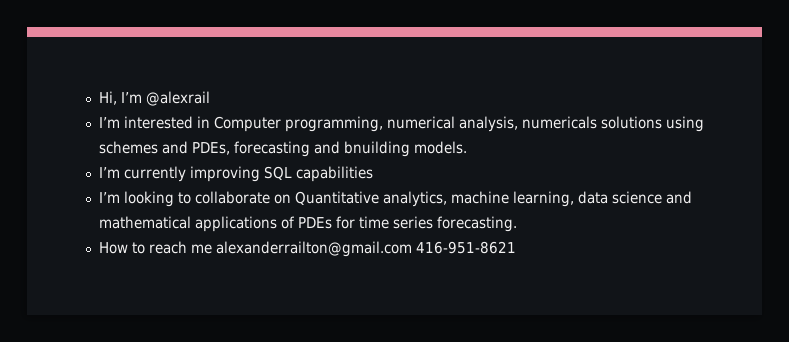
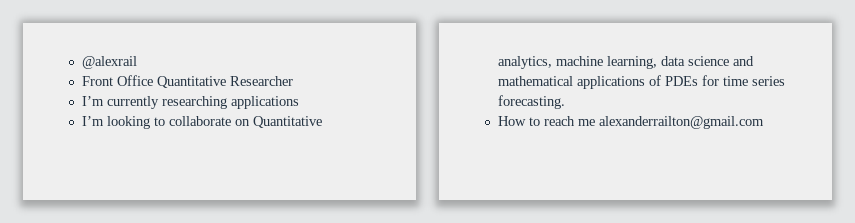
- Hi, I’m @alexrail
+ @alexrail
- I’m interested in Computer programming, numerical analysis, numericals solutions using schemes and PDEs, forecasting and bnuilding models.
+ Front Office Quantitative Researcher
- I’m currently improving SQL capabilities
+ I’m currently researching applications
- How to reach me alexanderrailton@gmail.com 416-951-8621
+ How to reach me alexanderrailton@gmail.com

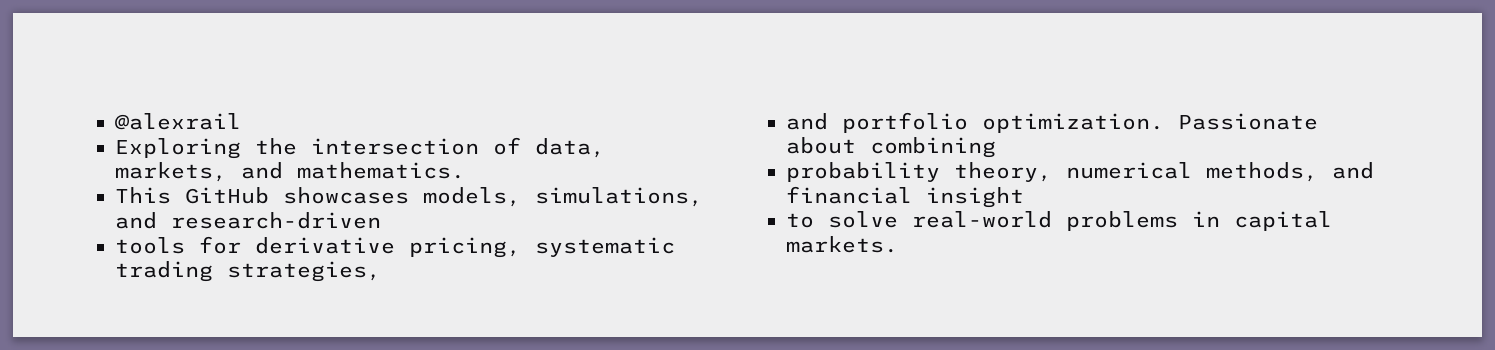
- Front Office Quantitative Researcher
- I’m currently researching applications
- I’m looking to collaborate on Quantitative analytics, machine learning, data science and mathematical applications of PDEs for time series forecasting.
- How to reach me alexanderrailton@gmail.com
+ Exploring the intersection of data, markets, and mathematics.
+ This GitHub showcases models, simulations, and research-driven
+ tools for derivative pricing, systematic trading strategies,
+ and portfolio optimization. Passionate about combining
+ probability theory, numerical methods, and financial insight
+ to solve real-world problems in capital markets.

